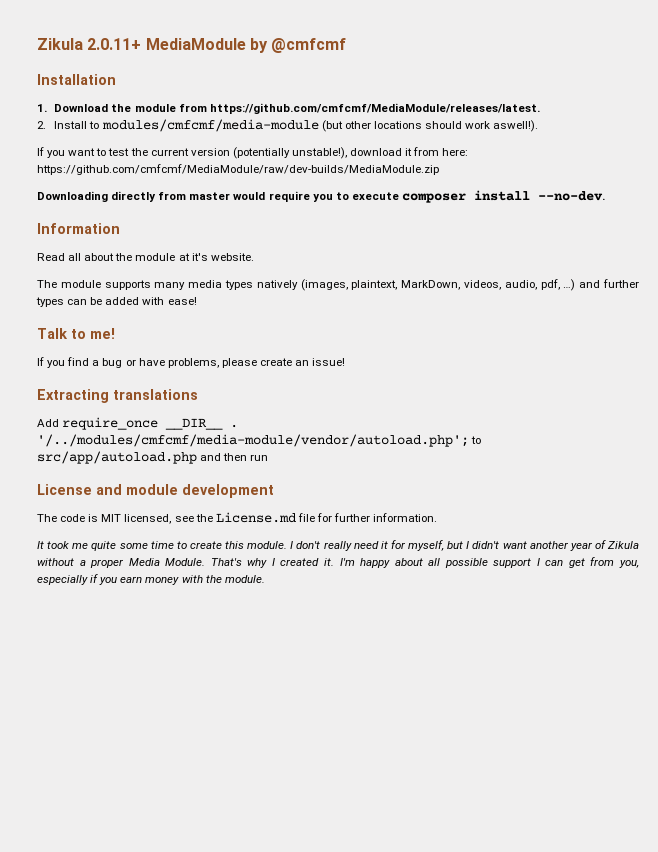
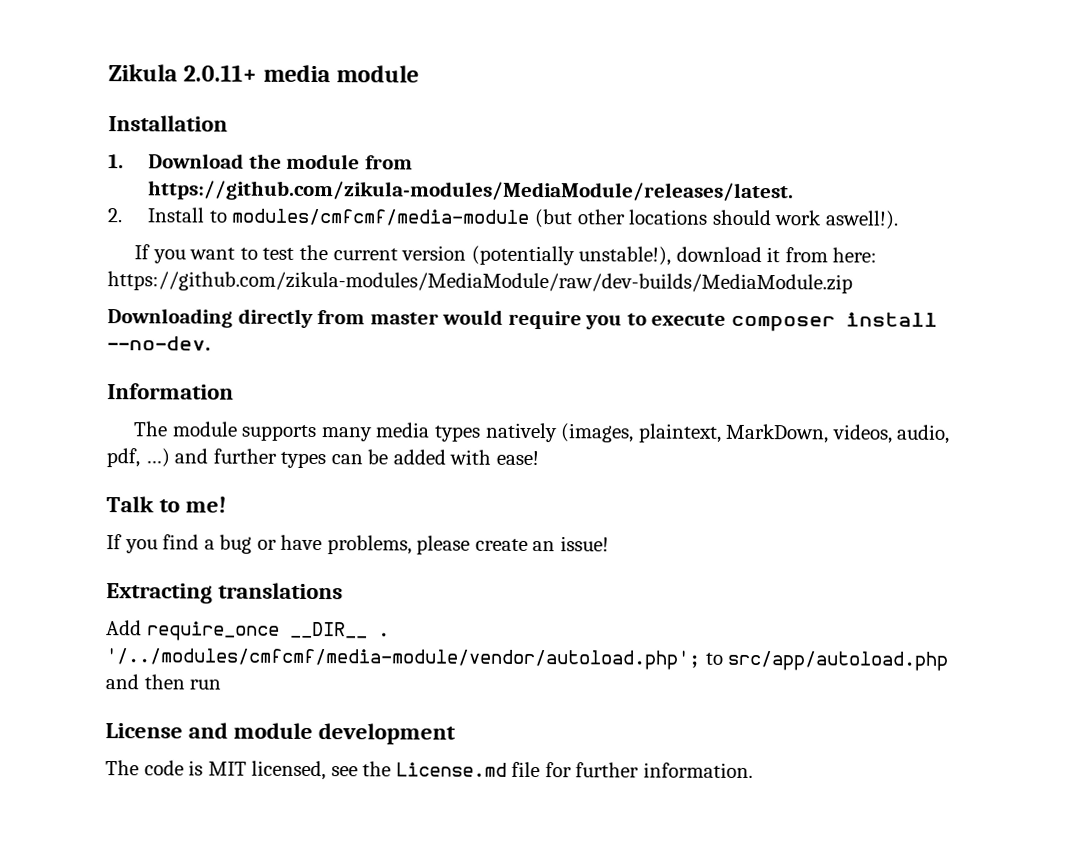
- Zikula 2.0.11+ MediaModule by @cmfcmf
+ Zikula 2.0.11+ media module
- 1. Download the module from https://github.com/cmfcmf/MediaModule/releases/latest.
+ 1. Download the module from https://github.com/zikula-modules/MediaModule/releases/latest.
- If you want to test the current version (potentially unstable!), download it from here: https://github.com/cmfcmf/MediaModule/raw/dev-builds/MediaModule.zip
+ If you want to test the current version (potentially unstable!), download it from here: https://github.com/zikula-modules/MediaModule/raw/dev-builds/MediaModule.zip
- Read all about the module at it's website.
- It took me quite some time to create this module. I don't really need it for myself, but I didn't want another year of Zikula without a proper Media Module. That's why I created it. I'm happy about all possible support I can get from you, especially if you earn money with the module.

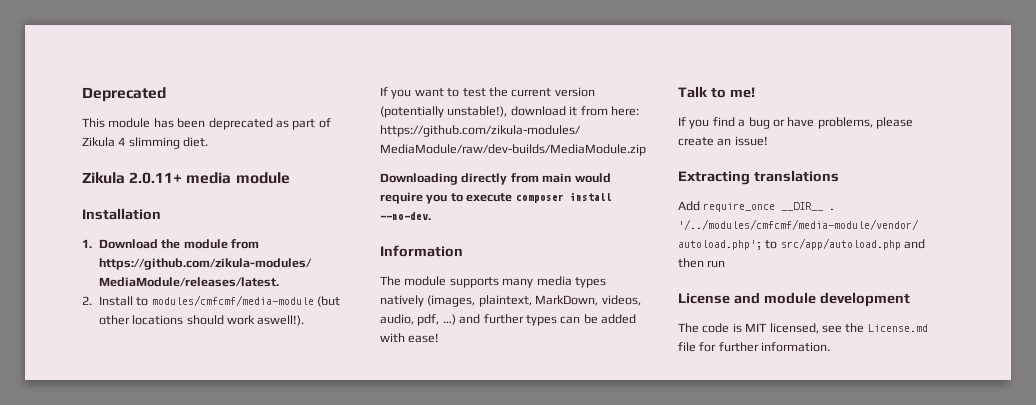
+ Deprecated
+ This module has been deprecated as part of Zikula 4 slimming diet.
- Downloading directly from master would require you to execute composer install --no-dev.
+ Downloading directly from main would require you to execute composer install --no-dev.

